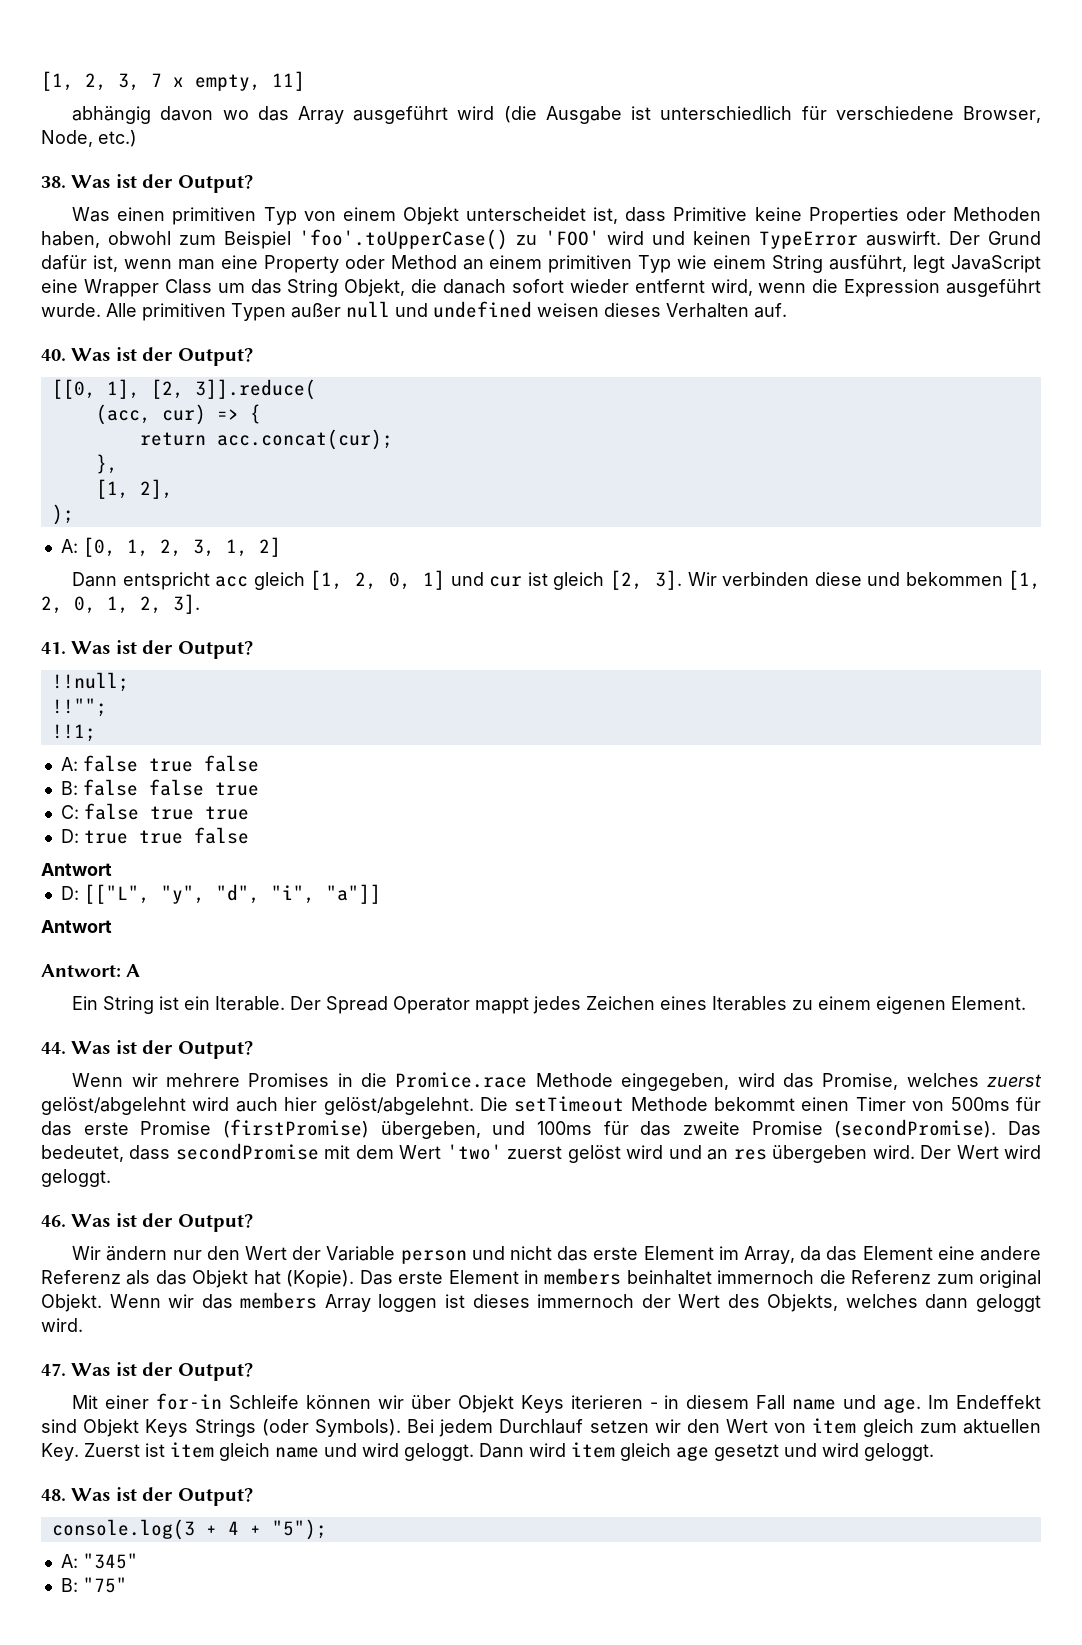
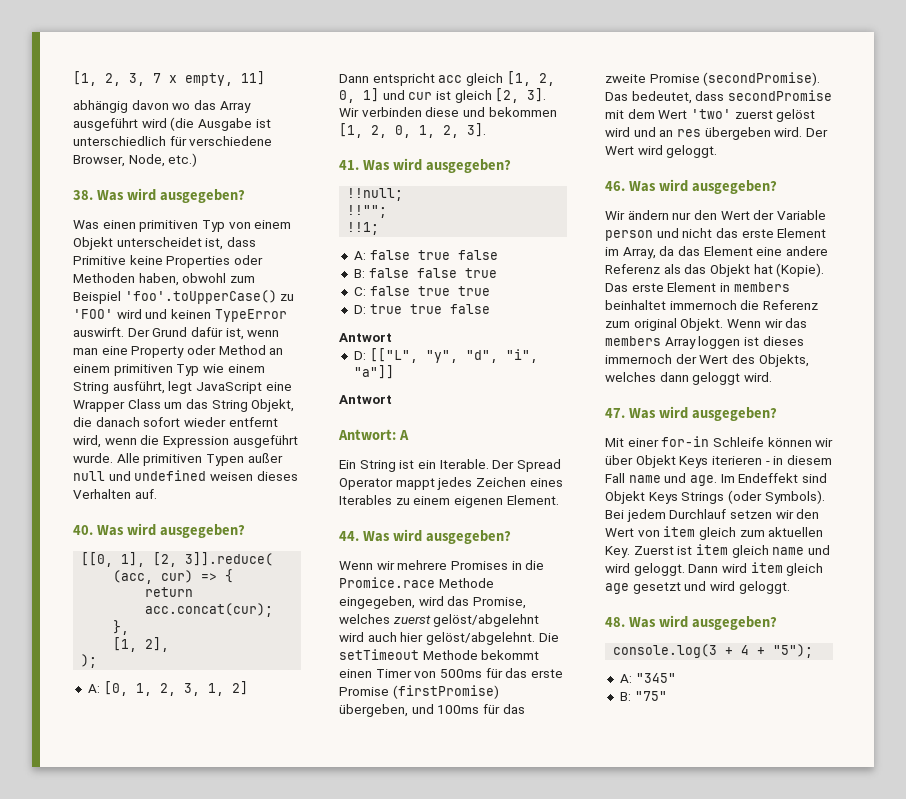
- 38. Was ist der Output?
+ 38. Was wird ausgegeben?
- 40. Was ist der Output?
+ 40. Was wird ausgegeben?
- 41. Was ist der Output?
+ 41. Was wird ausgegeben?
- 44. Was ist der Output?
+ 44. Was wird ausgegeben?
- 46. Was ist der Output?
+ 46. Was wird ausgegeben?
- 47. Was ist der Output?
+ 47. Was wird ausgegeben?
- 48. Was ist der Output?
+ 48. Was wird ausgegeben?

